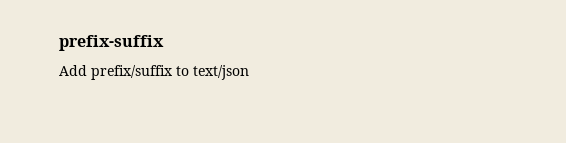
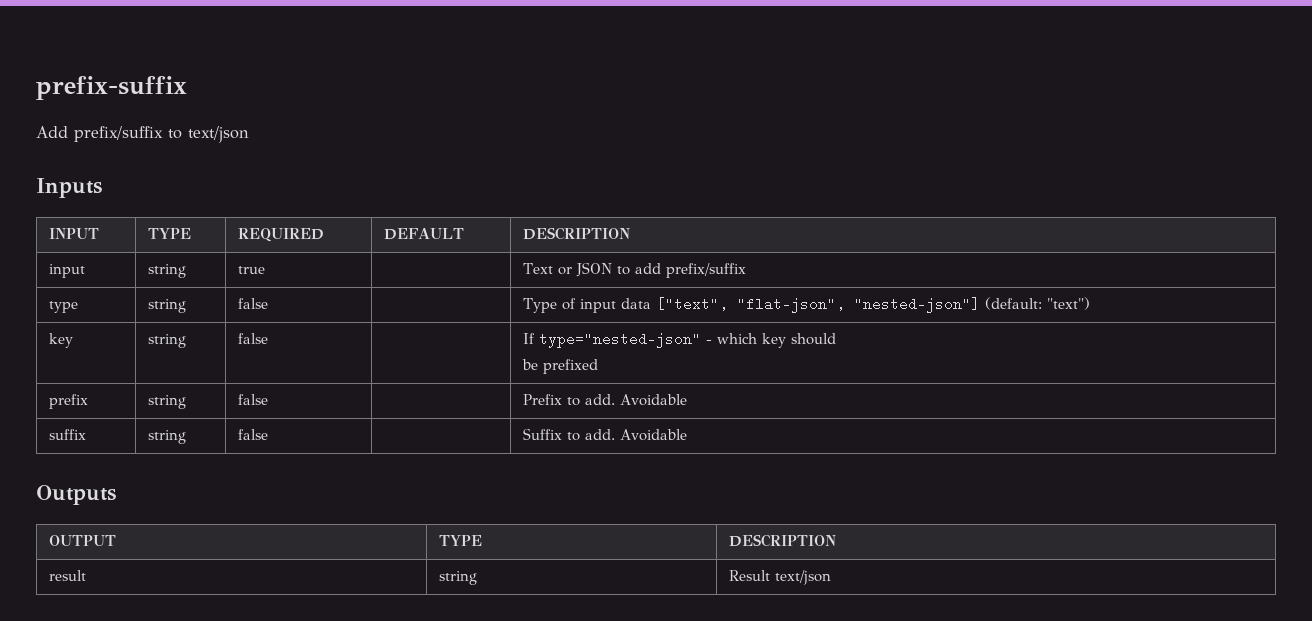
+ Inputs
+ INPUT | TYPE | REQUIRED | DEFAULT | DESCRIPTION
+ input | string | true | | Text or JSON to add prefix/suffix
+ type | string | false | | Type of input data ["text", "flat-json", "nested-json"] (default: "text")
+ key | string | false | | If type="nested-json" - which key should
+ be prefixed
+ prefix | string | false | | Prefix to add. Avoidable
+ suffix | string | false | | Suffix to add. Avoidable
+ Outputs
+ OUTPUT | TYPE | DESCRIPTION
+ result | string | Result text/json

